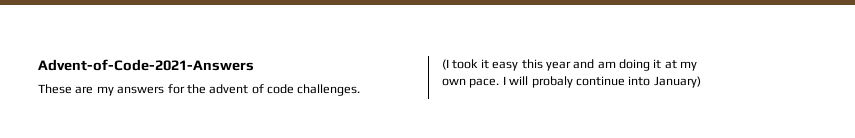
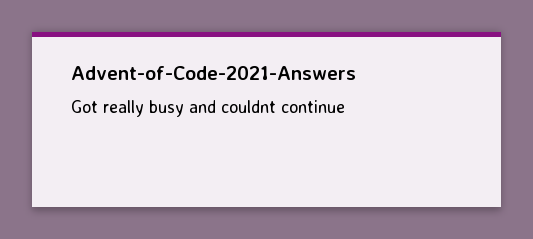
- These are my answers for the advent of code challenges.
- (I took it easy this year and am doing it at my
- own pace. I will probaly continue into January)
+ Got really busy and couldnt continue

